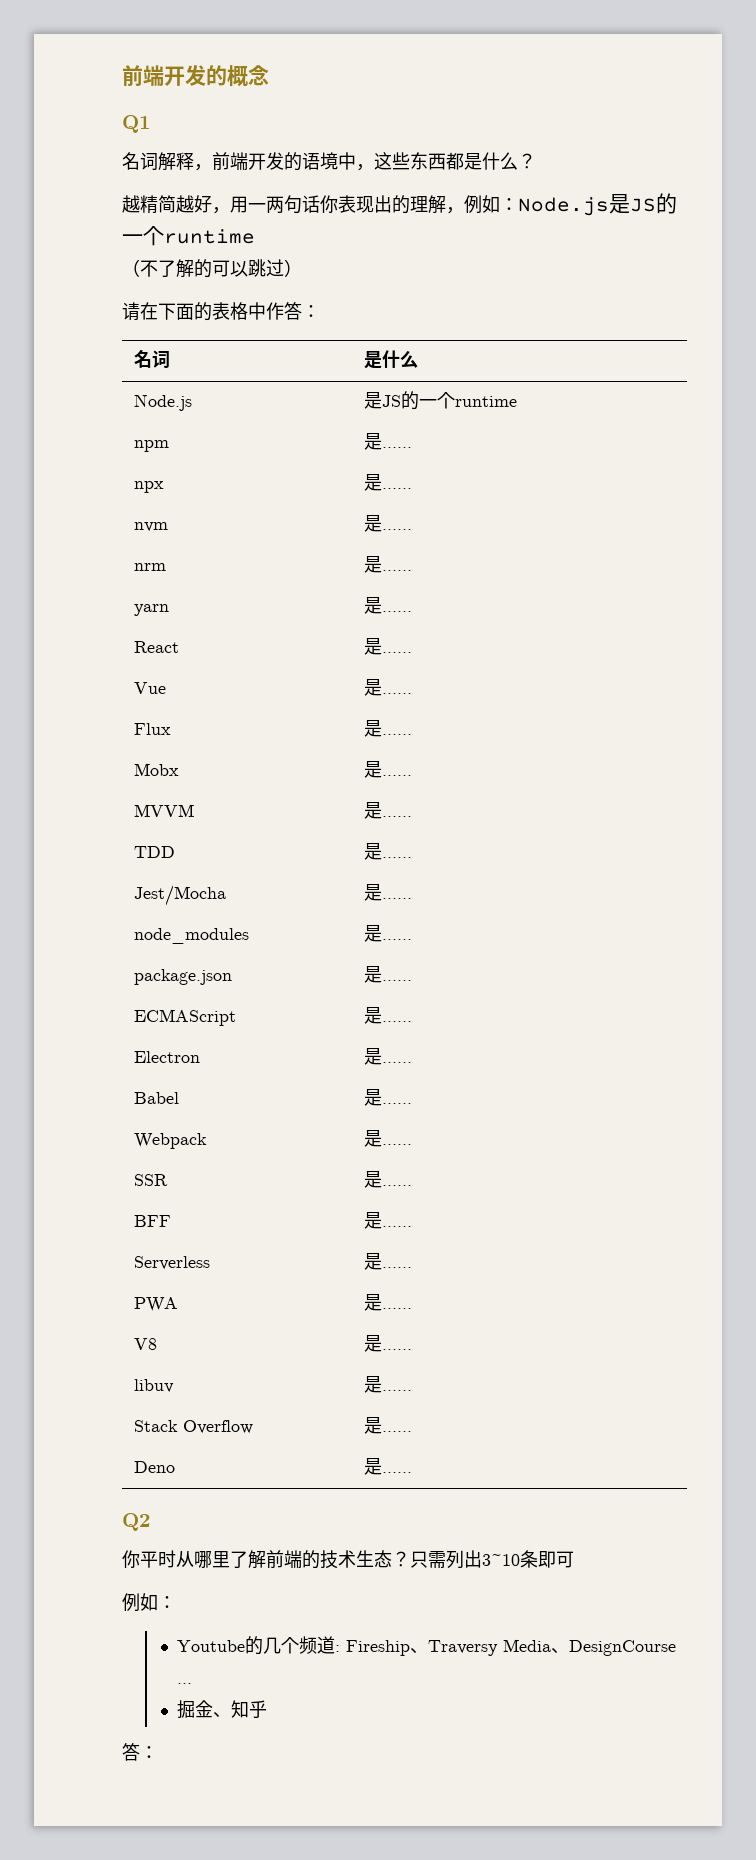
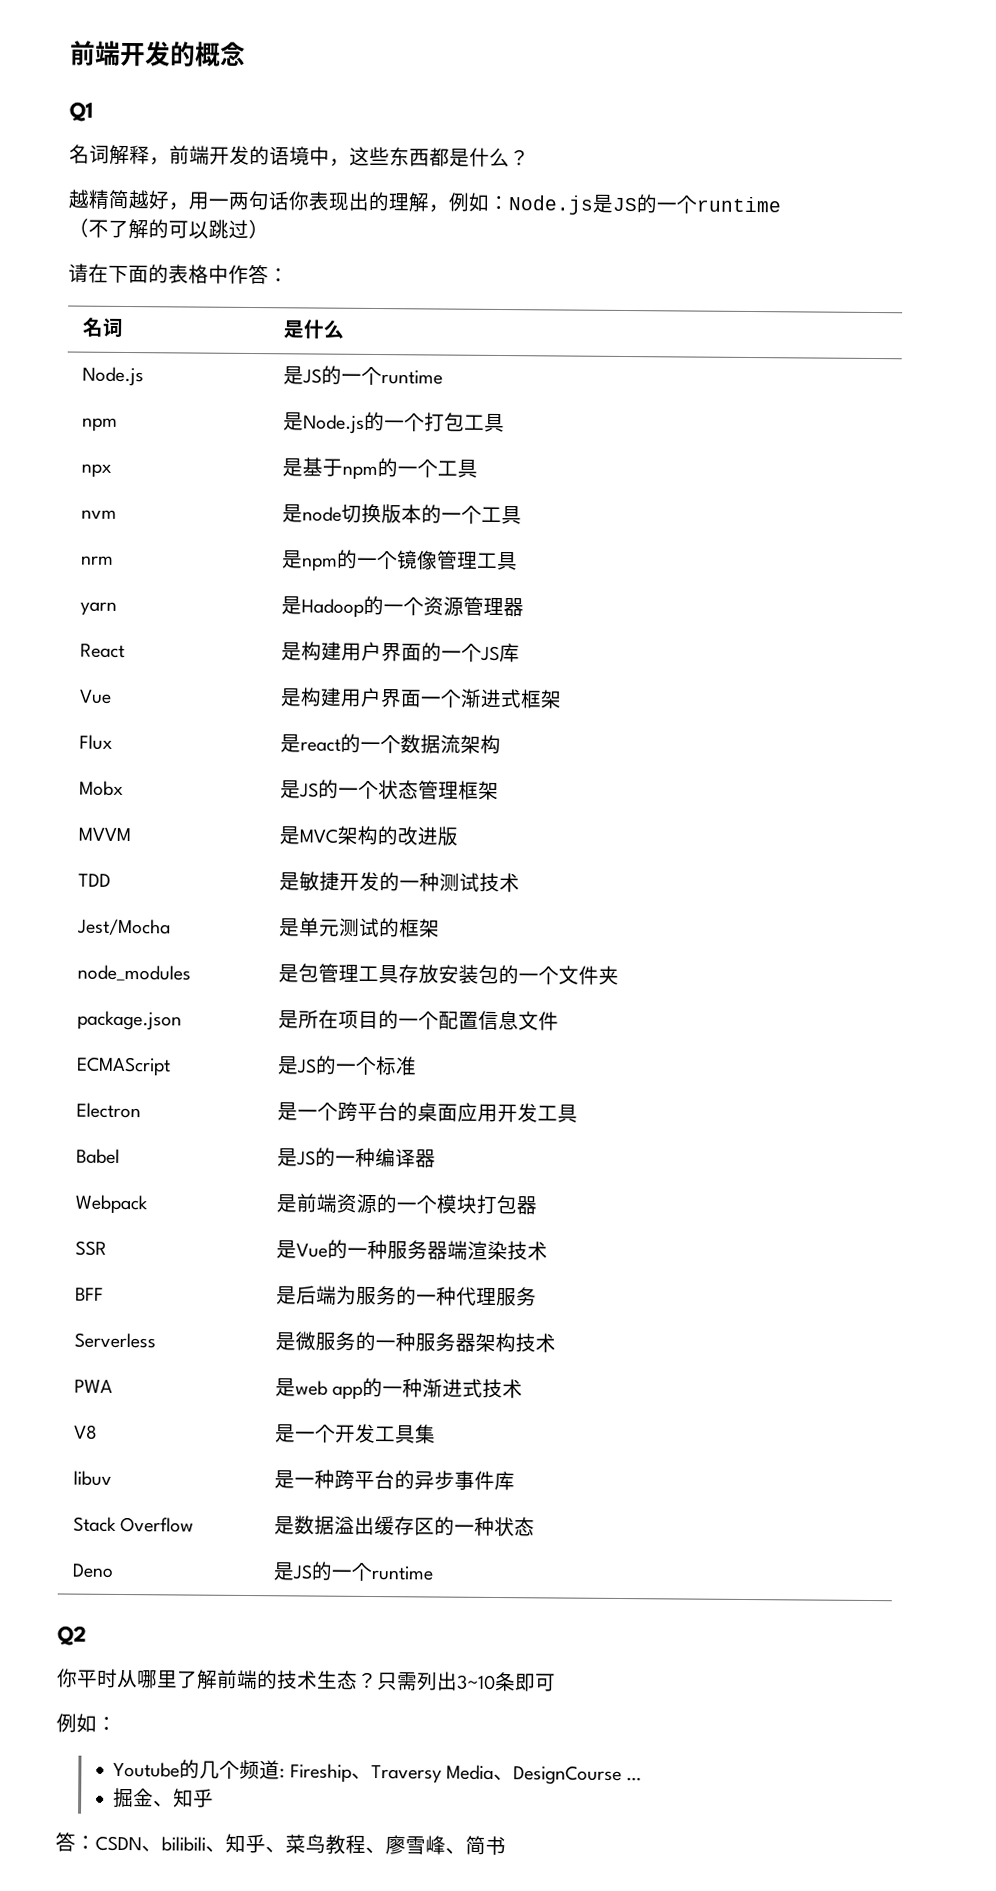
- npm | 是……
- npx | 是……
- nvm | 是……
- nrm | 是……
- yarn | 是……
- React | 是……
- Vue | 是……
- Flux | 是……
- Mobx | 是……
- MVVM | 是……
- TDD | 是……
- Jest/Mocha | 是……
- node_modules | 是……
- package.json | 是……
- ECMAScript | 是……
- Electron | 是……
- Babel | 是……
- Webpack | 是……
- SSR | 是……
- BFF | 是……
- Serverless | 是……
- PWA | 是……
- V8 | 是……
- libuv | 是……
- Stack Overflow | 是……
- Deno | 是……
+ npm | 是Node.js的一个打包工具
+ npx | 是基于npm的一个工具
+ nvm | 是node切换版本的一个工具
+ nrm | 是npm的一个镜像管理工具
+ yarn | 是Hadoop的一个资源管理器
+ React | 是构建用户界面的一个JS库
+ Vue | 是构建用户界面一个渐进式框架
+ Flux | 是react的一个数据流架构
+ Mobx | 是JS的一个状态管理框架
+ MVVM | 是MVC架构的改进版
+ TDD | 是敏捷开发的一种测试技术
+ Jest/Mocha | 是单元测试的框架
+ node_modules | 是包管理工具存放安装包的一个文件夹
+ package.json | 是所在项目的一个配置信息文件
+ ECMAScript | 是JS的一个标准
+ Electron | 是一个跨平台的桌面应用开发工具
+ Babel | 是JS的一种编译器
+ Webpack | 是前端资源的一个模块打包器
+ SSR | 是Vue的一种服务器端渲染技术
+ BFF | 是后端为服务的一种代理服务
+ Serverless | 是微服务的一种服务器架构技术
+ PWA | 是web app的一种渐进式技术
+ V8 | 是一个开发工具集
+ libuv | 是一种跨平台的异步事件库
+ Stack Overflow | 是数据溢出缓存区的一种状态
+ Deno | 是JS的一个runtime
  掘金、知乎
- 答：
+ 答：CSDN、bilibili、知乎、菜鸟教程、廖雪峰、简书

